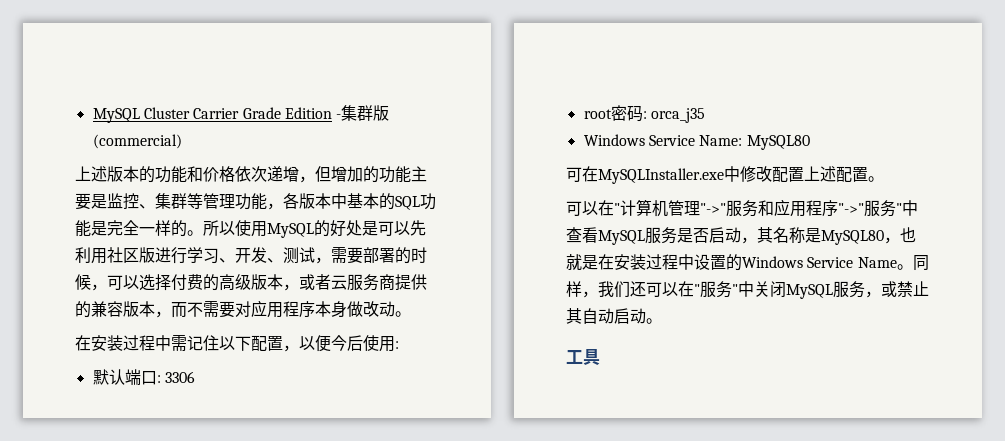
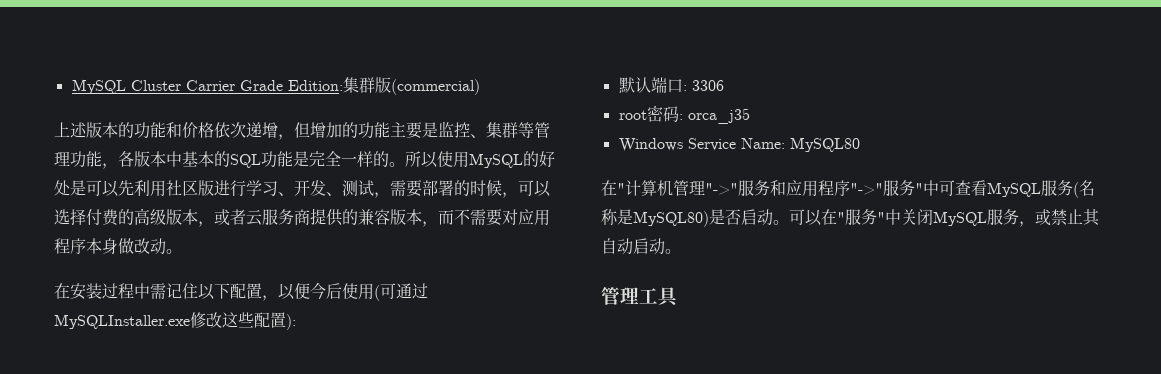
- MySQL Cluster Carrier Grade Edition -集群版(commercial)
+ MySQL Cluster Carrier Grade Edition:集群版(commercial)
- 在安装过程中需记住以下配置，以便今后使用:
+ 在安装过程中需记住以下配置，以便今后使用(可通过MySQLInstaller.exe修改这些配置):
- 可在MySQLInstaller.exe中修改配置上述配置。
- 可以在"计算机管理"->"服务和应用程序"->"服务"中查看MySQL服务是否启动，其名称是MySQL80，也就是在安装过程中设置的Windows Service Name。同样，我们还可以在"服务"中关闭MySQL服务，或禁止其自动启动。
+ 在"计算机管理"->"服务和应用程序"->"服务"中可查看MySQL服务(名称是MySQL80)是否启动。可以在"服务"中关闭MySQL服务，或禁止其自动启动。
- 工具
+ 管理工具

